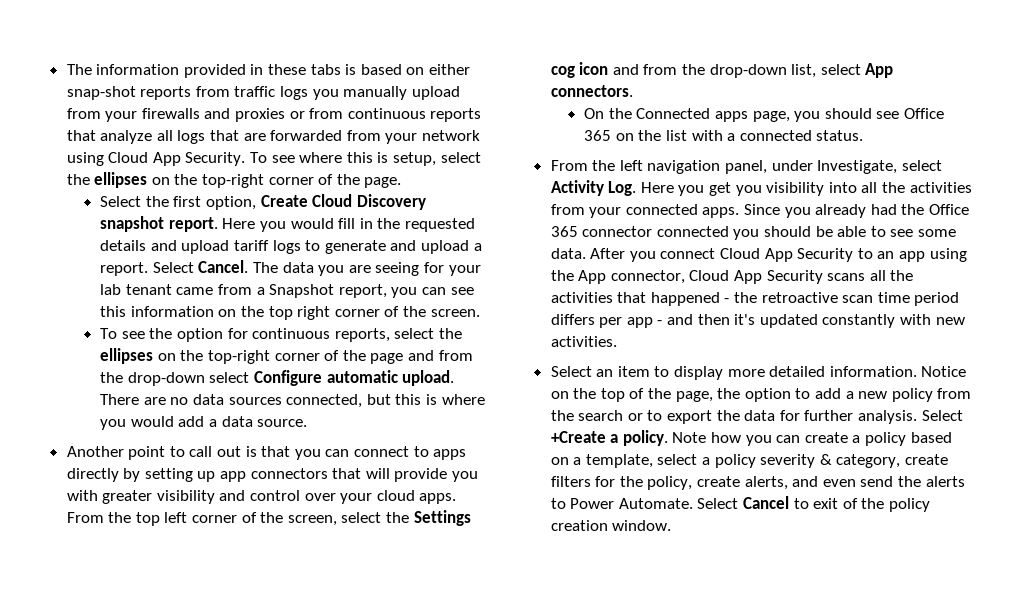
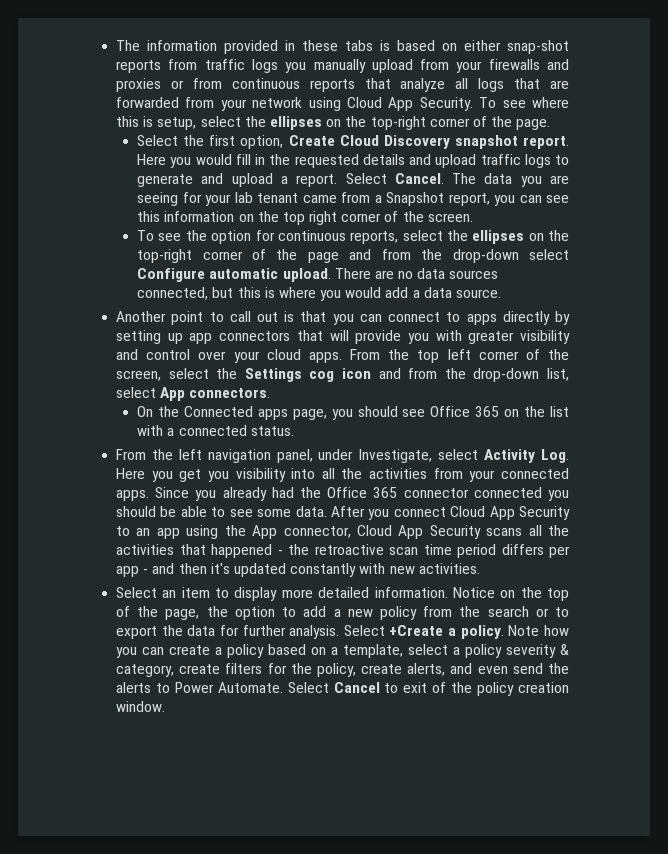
- Here you would fill in the requested details and upload tariff logs to generate and upload a report.
+ Here you would fill in the requested details and upload traffic logs to generate and upload a report.

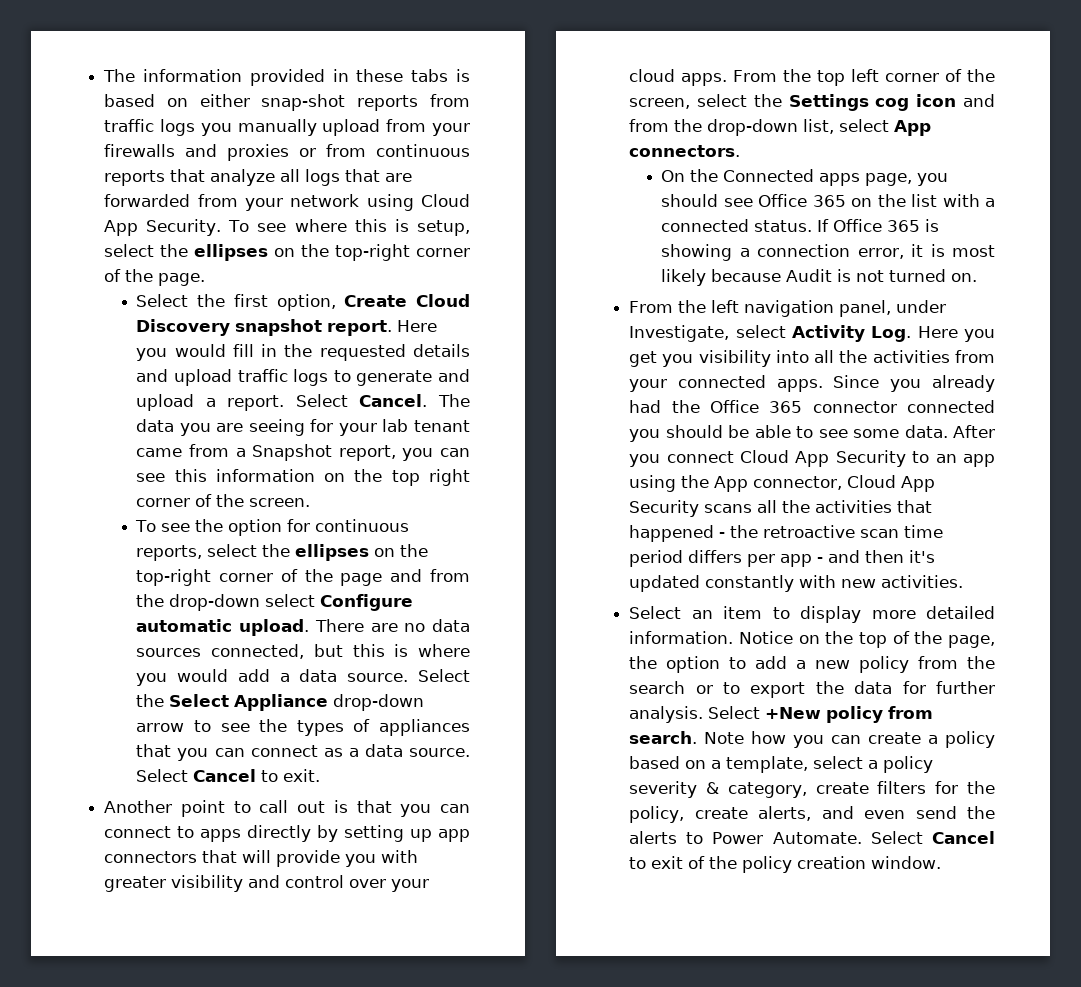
+ Select the Select Appliance drop-down arrow to see the types of appliances that you can connect as a data source. Select Cancel to exit.
+ If Office 365 is showing a connection error, it is most likely because Audit is not turned on.
- Select +Create a policy.
+ Select +New policy from search.

